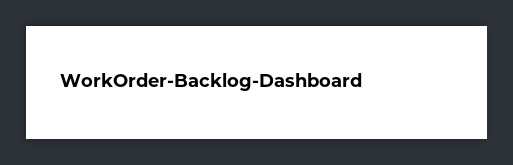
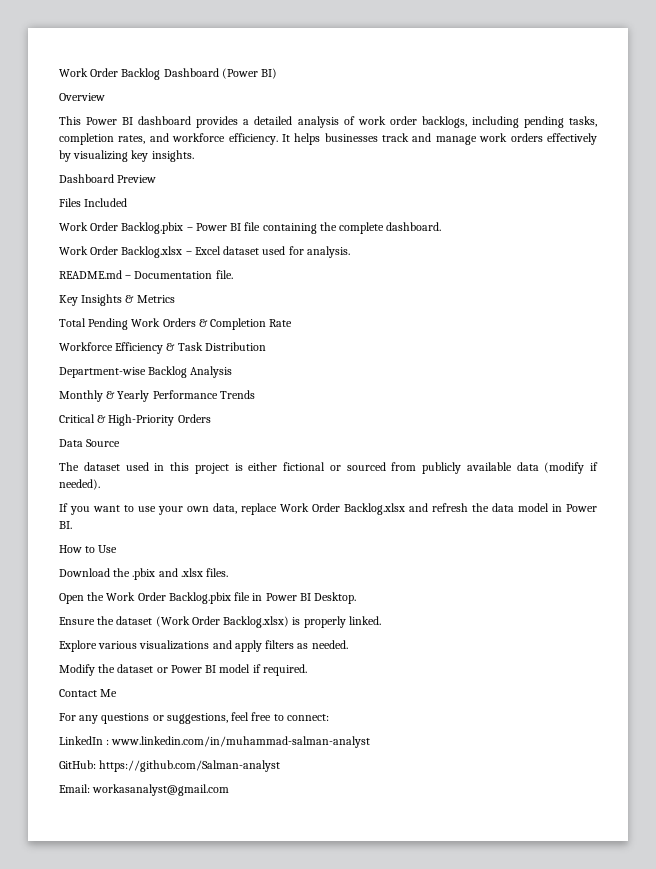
- WorkOrder-Backlog-Dashboard
+ Work Order Backlog Dashboard (Power BI)
+ Overview
+ This Power BI dashboard provides a detailed analysis of work order backlogs, including pending tasks, completion rates, and workforce efficiency. It helps businesses track and manage work orders effectively by visualizing key insights.
+ Dashboard Preview
+ Files Included
+ Work Order Backlog.pbix – Power BI file containing the complete dashboard.
+ Work Order Backlog.xlsx – Excel dataset used for analysis.
+ README.md – Documentation file.
+ Key Insights & Metrics
+ Total Pending Work Orders & Completion Rate
+ Workforce Efficiency & Task Distribution
+ Department-wise Backlog Analysis
+ Monthly & Yearly Performance Trends
+ Critical & High-Priority Orders
+ Data Source
+ The dataset used in this project is either fictional or sourced from publicly available data (modify if needed).
+ If you want to use your own data, replace Work Order Backlog.xlsx and refresh the data model in Power BI.
+ How to Use
+ Download the .pbix and .xlsx files.
+ Open the Work Order Backlog.pbix file in Power BI Desktop.
+ Ensure the dataset (Work Order Backlog.xlsx) is properly linked.
+ Explore various visualizations and apply filters as needed.
+ Modify the dataset or Power BI model if required.
+ Contact Me
+ For any questions or suggestions, feel free to connect:
+ LinkedIn : www.linkedin.com/in/muhammad-salman-analyst
+ GitHub: https://github.com/Salman-analyst
+ Email: workasanalyst@gmail.com

